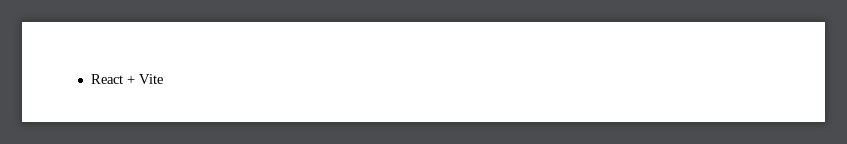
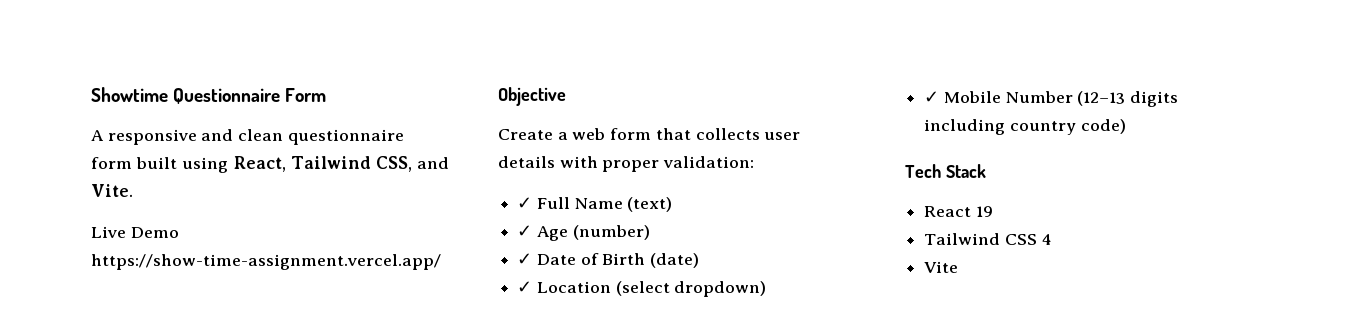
- React + Vite
+ Showtime Questionnaire Form
+ A responsive and clean questionnaire form built using React, Tailwind CSS, and Vite.
+ Live Demo https://show-time-assignment.vercel.app/
+ Objective
+ Create a web form that collects user details with proper validation:
+ ✓ Full Name (text)
+ ✓ Age (number)
+ ✓ Date of Birth (date)
+ ✓ Location (select dropdown)
+ ✓ Mobile Number (12–13 digits including country code)
+ Tech Stack
+ React 19
+ Tailwind CSS 4
+ Vite

